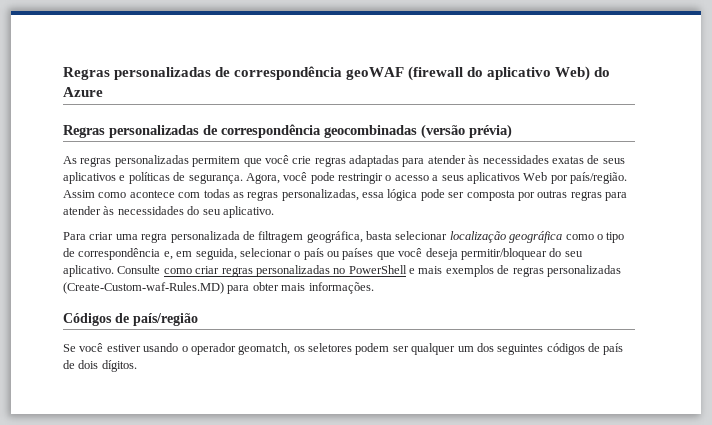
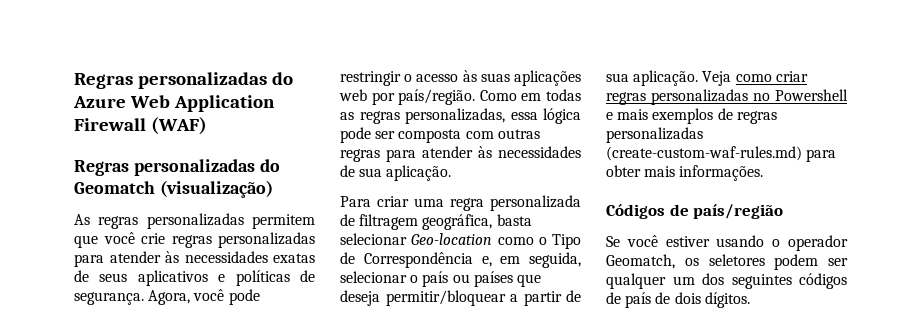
- Regras personalizadas de correspondência geoWAF (firewall do aplicativo Web) do Azure
- Regras personalizadas de correspondência geocombinadas (versão prévia)
+ Regras personalizadas do Azure Web Application Firewall (WAF)
+ Regras personalizadas do Geomatch (visualização)
- As regras personalizadas permitem que você crie regras adaptadas para atender às necessidades exatas de seus aplicativos e políticas de segurança.
+ As regras personalizadas permitem que você crie regras personalizadas para atender às necessidades exatas de seus aplicativos e políticas de segurança.
- Agora, você pode restringir o acesso a seus aplicativos Web por país/região. Assim como acontece com todas as regras personalizadas, essa lógica pode ser composta por outras regras para atender às necessidades do seu aplicativo.
+ Agora, você pode restringir o acesso às suas aplicações web por país/região. Como em todas as regras personalizadas, essa lógica pode ser composta com outras regras para atender às necessidades de sua aplicação.
- Para criar uma regra personalizada de filtragem geográfica, basta selecionar localização geográfica como o tipo de correspondência e, em seguida, selecionar o país ou países que você deseja permitir/bloquear do seu aplicativo. Consulte como criar regras personalizadas no PowerShell e mais exemplos de regras personalizadas (Create-Custom-waf-Rules.MD) para obter mais informações.
+ Para criar uma regra personalizada de filtragem geográfica, basta selecionar Geo-location como o Tipo de Correspondência e, em seguida, selecionar o país ou países que deseja permitir/bloquear a partir de sua aplicação. Veja como criar regras personalizadas no Powershell e mais exemplos de regras personalizadas (create-custom-waf-rules.md) para obter mais informações.
- Se você estiver usando o operador geomatch, os seletores podem ser qualquer um dos seguintes códigos de país de dois dígitos.
+ Se você estiver usando o operador Geomatch, os seletores podem ser qualquer um dos seguintes códigos de país de dois dígitos.

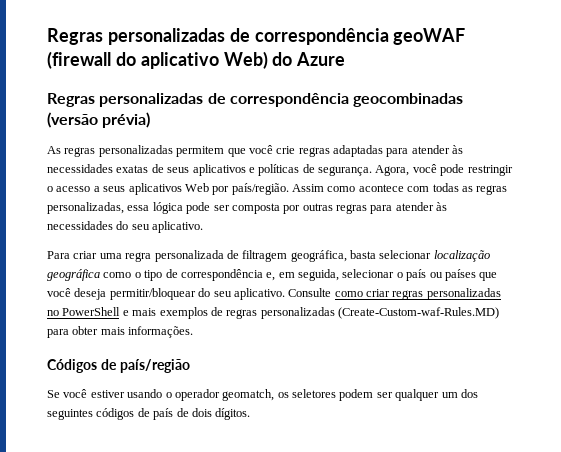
- Regras personalizadas do Azure Web Application Firewall (WAF)
- Regras personalizadas do Geomatch (visualização)
+ Regras personalizadas de correspondência geoWAF (firewall do aplicativo Web) do Azure
+ Regras personalizadas de correspondência geocombinadas (versão prévia)
- As regras personalizadas permitem que você crie regras personalizadas para atender às necessidades exatas de seus aplicativos e políticas de segurança.
+ As regras personalizadas permitem que você crie regras adaptadas para atender às necessidades exatas de seus aplicativos e políticas de segurança.
- Agora, você pode restringir o acesso às suas aplicações web por país/região. Como em todas as regras personalizadas, essa lógica pode ser composta com outras regras para atender às necessidades de sua aplicação.
+ Agora, você pode restringir o acesso a seus aplicativos Web por país/região. Assim como acontece com todas as regras personalizadas, essa lógica pode ser composta por outras regras para atender às necessidades do seu aplicativo.
- Para criar uma regra personalizada de filtragem geográfica, basta selecionar Geo-location como o Tipo de Correspondência e, em seguida, selecionar o país ou países que deseja permitir/bloquear a partir de sua aplicação. Veja como criar regras personalizadas no Powershell e mais exemplos de regras personalizadas (create-custom-waf-rules.md) para obter mais informações.
+ Para criar uma regra personalizada de filtragem geográfica, basta selecionar localização geográfica como o tipo de correspondência e, em seguida, selecionar o país ou países que você deseja permitir/bloquear do seu aplicativo. Consulte como criar regras personalizadas no PowerShell e mais exemplos de regras personalizadas (Create-Custom-waf-Rules.MD) para obter mais informações.
- Se você estiver usando o operador Geomatch, os seletores podem ser qualquer um dos seguintes códigos de país de dois dígitos.
+ Se você estiver usando o operador geomatch, os seletores podem ser qualquer um dos seguintes códigos de país de dois dígitos.

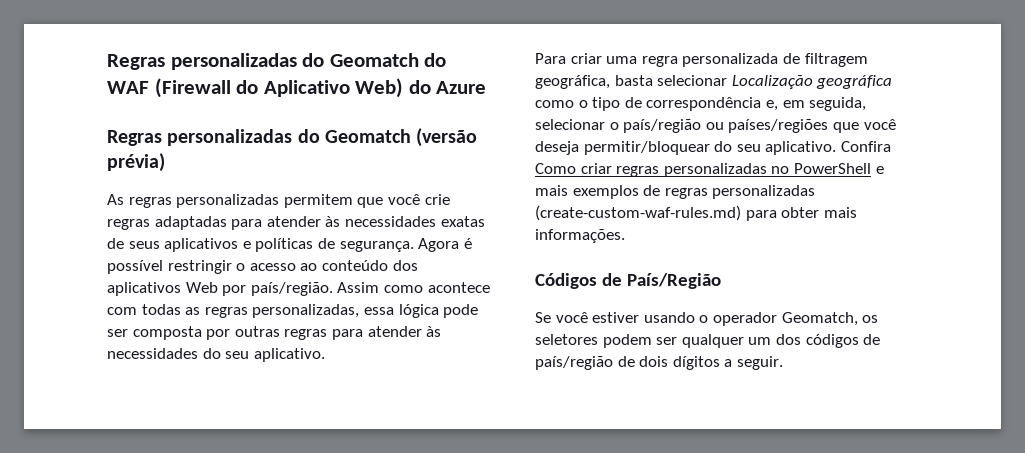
- Regras personalizadas de correspondência geoWAF (firewall do aplicativo Web) do Azure
+ Regras personalizadas do Geomatch do WAF (Firewall do Aplicativo Web) do Azure
- Regras personalizadas de correspondência geocombinadas (versão prévia)
+ Regras personalizadas do Geomatch (versão prévia)
- Agora, você pode restringir o acesso a seus aplicativos Web por país/região.
+ Agora é possível restringir o acesso ao conteúdo dos aplicativos Web por país/região.
- Para criar uma regra personalizada de filtragem geográfica, basta selecionar localização geográfica como o tipo de correspondência e, em seguida, selecionar o país ou países que você deseja permitir/bloquear do seu aplicativo.
+ Para criar uma regra personalizada de filtragem geográfica, basta selecionar Localização geográfica como o tipo de correspondência e, em seguida, selecionar o país/região ou países/regiões que você deseja permitir/bloquear do seu aplicativo.
- Consulte como criar regras personalizadas no PowerShell e mais exemplos de regras personalizadas (Create-Custom-waf-Rules.MD) para obter mais informações.
+ Confira Como criar regras personalizadas no PowerShell e mais exemplos de regras personalizadas (create-custom-waf-rules.md) para obter mais informações.
- Códigos de país/região
+ Códigos de País/Região
- Se você estiver usando o operador geomatch, os seletores podem ser qualquer um dos seguintes códigos de país de dois dígitos.
+ Se você estiver usando o operador Geomatch, os seletores podem ser qualquer um dos códigos de país/região de dois dígitos a seguir.

